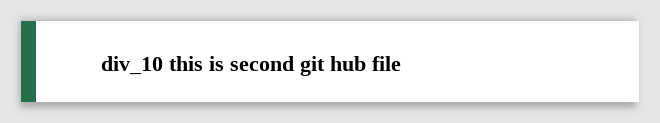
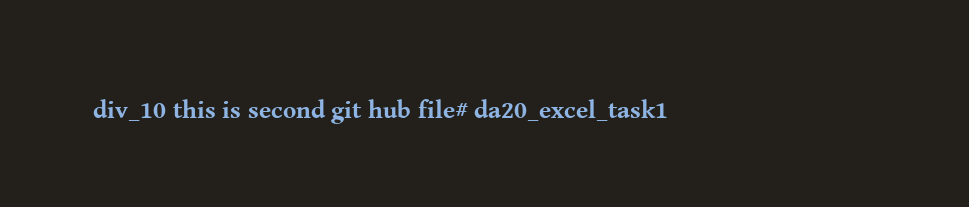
- div_10 this is second git hub file
+ div_10 this is second git hub file# da20_excel_task1

